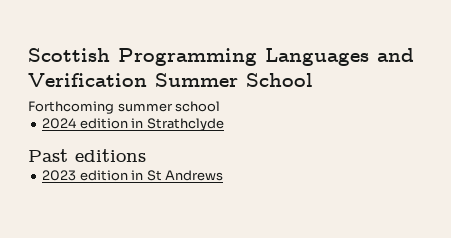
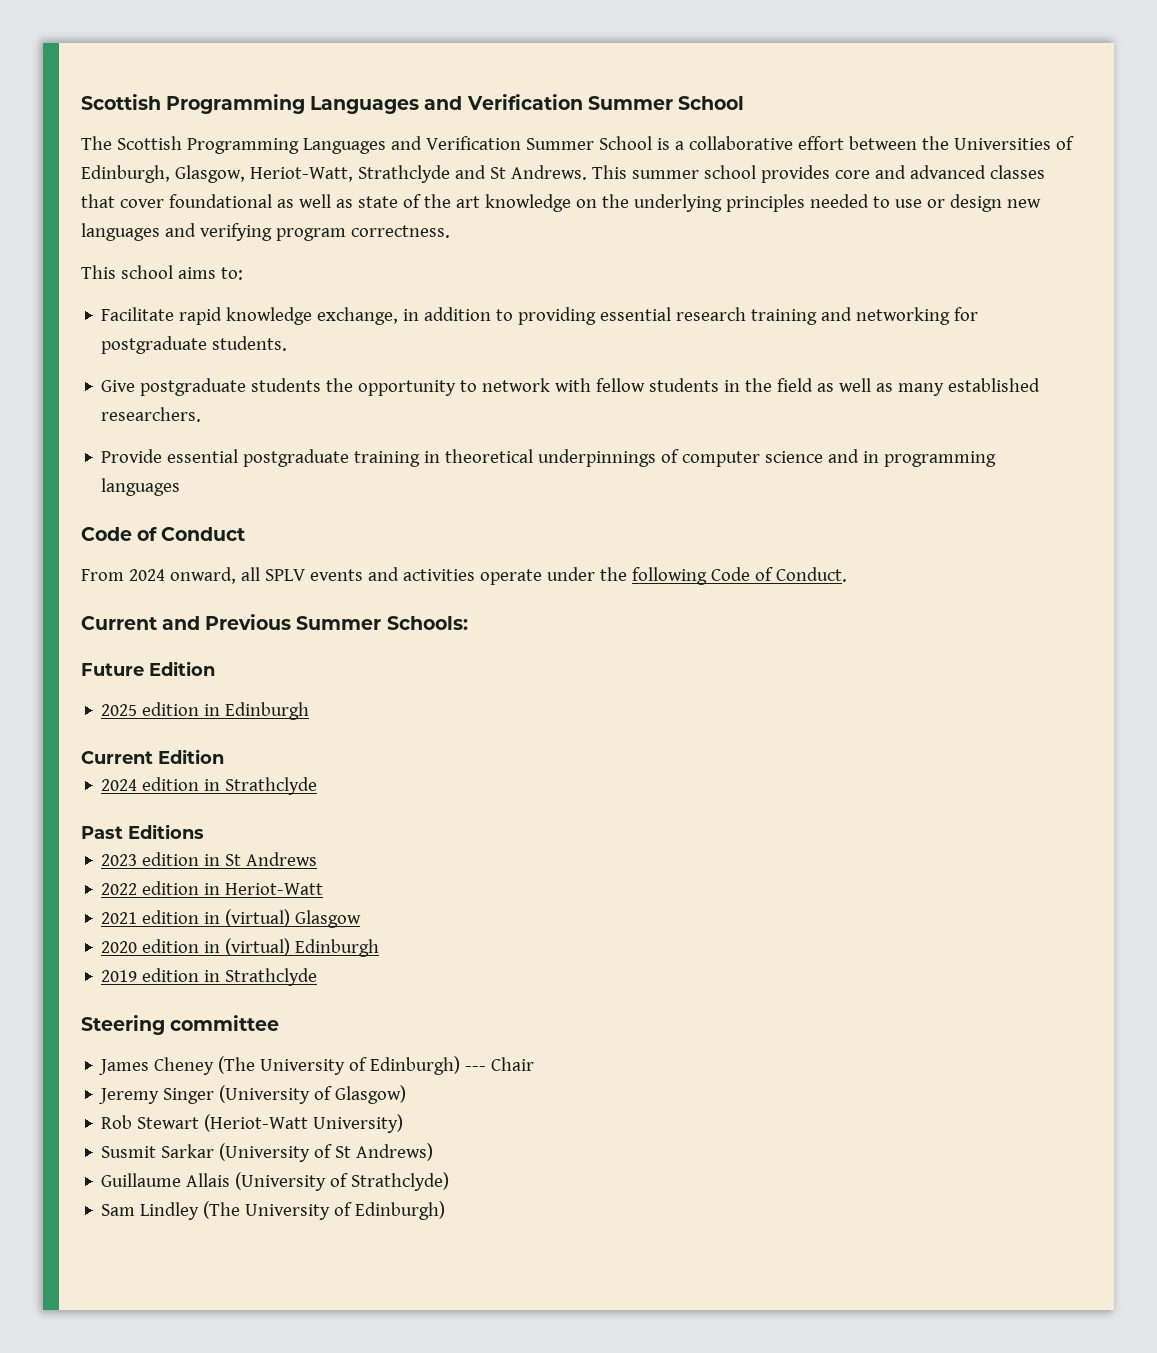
- Forthcoming summer school
+ The Scottish Programming Languages and Verification Summer School is a collaborative effort between the Universities of Edinburgh, Glasgow, Heriot-Watt, Strathclyde and St Andrews. This summer school provides core and advanced classes that cover foundational as well as state of the art knowledge on the underlying principles needed to use or design new languages and verifying program correctness.
+ This school aims to:
+ Facilitate rapid knowledge exchange, in addition to providing essential research training and networking for postgraduate students.
+ Give postgraduate students the opportunity to network with fellow students in the field as well as many established researchers.
+ Provide essential postgraduate training in theoretical underpinnings of computer science and in programming languages
+ Code of Conduct
+ From 2024 onward, all SPLV events and activities operate under the following Code of Conduct.
+ Current and Previous Summer Schools:
+ Future Edition
+ 2025 edition in Edinburgh
+ Current Edition
- Past editions
+ Past Editions
+ 2022 edition in Heriot-Watt
+ 2021 edition in (virtual) Glasgow
+ 2020 edition in (virtual) Edinburgh
+ 2019 edition in Strathclyde
+ Steering committee
+ James Cheney (The University of Edinburgh) --- Chair
+ Jeremy Singer (University of Glasgow)
+ Rob Stewart (Heriot-Watt University)
+ Susmit Sarkar (University of St Andrews)
+ Guillaume Allais (University of Strathclyde)
+ Sam Lindley (The University of Edinburgh)

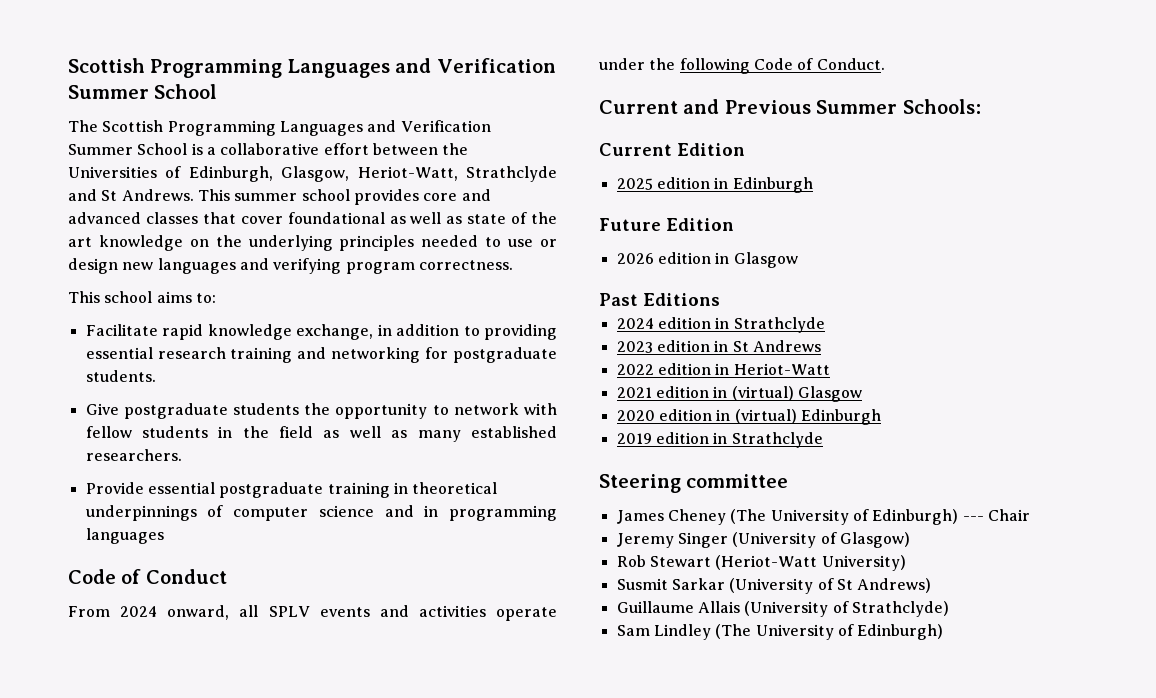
- Future Edition
+ Current Edition
- Current Edition
+ Future Edition
+ 2026 edition in Glasgow
+ Past Editions
- Past Editions

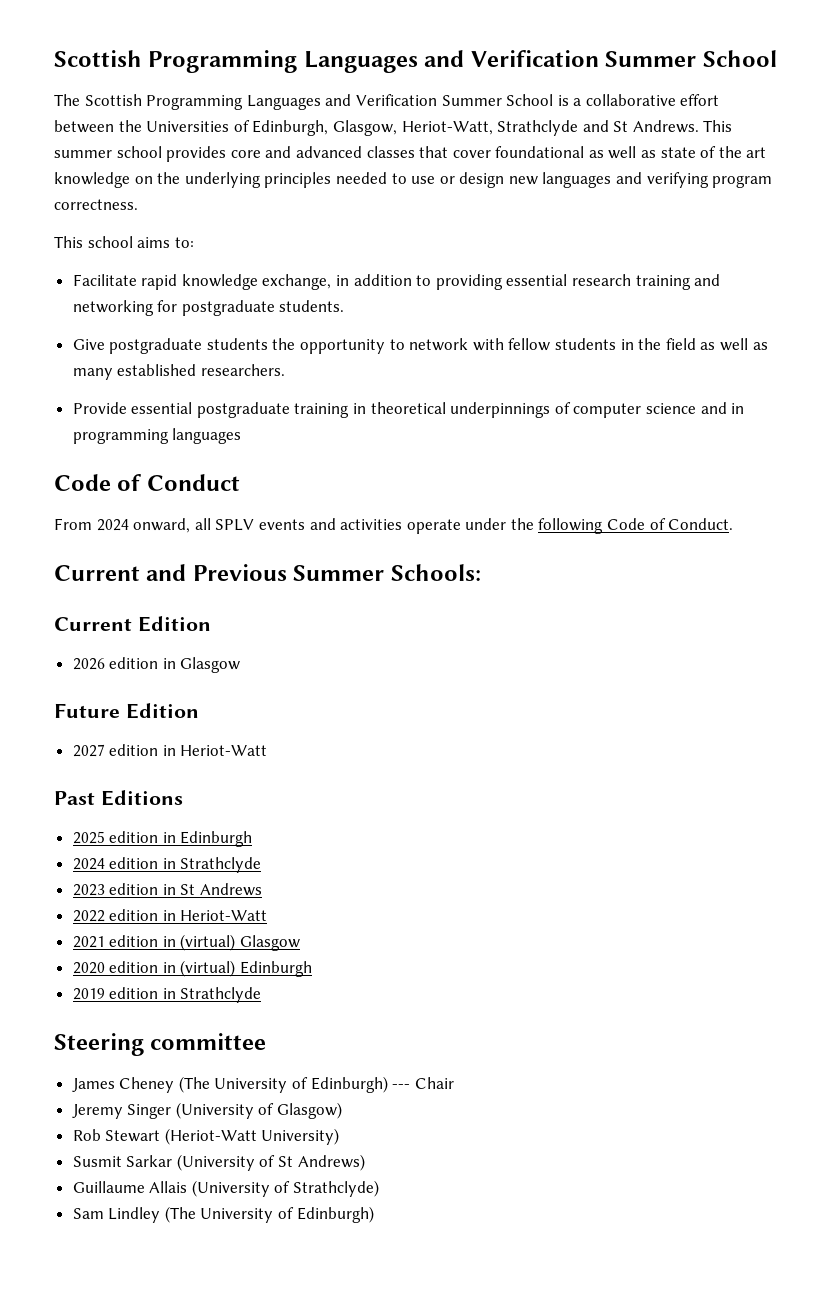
+ 2026 edition in Glasgow
+ Future Edition
+ 2027 edition in Heriot-Watt
+ Past Editions
  2025 edition in Edinburgh
- Future Edition
- 2026 edition in Glasgow
- Past Editions

